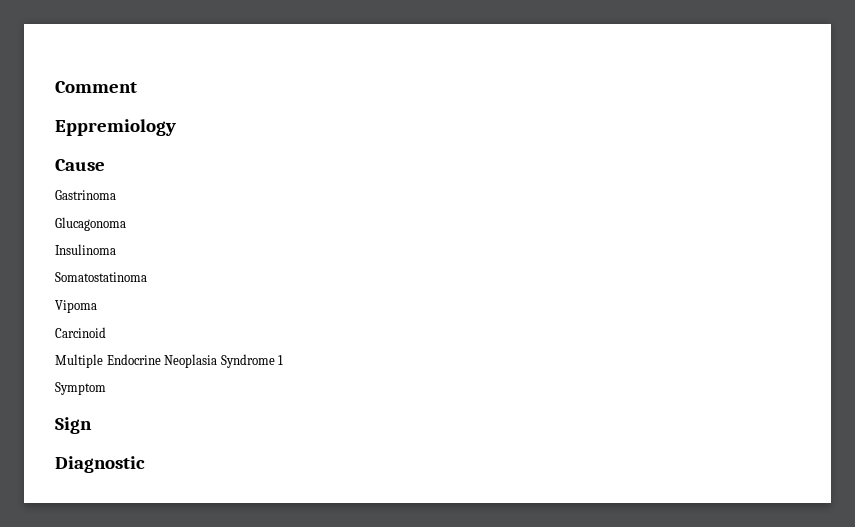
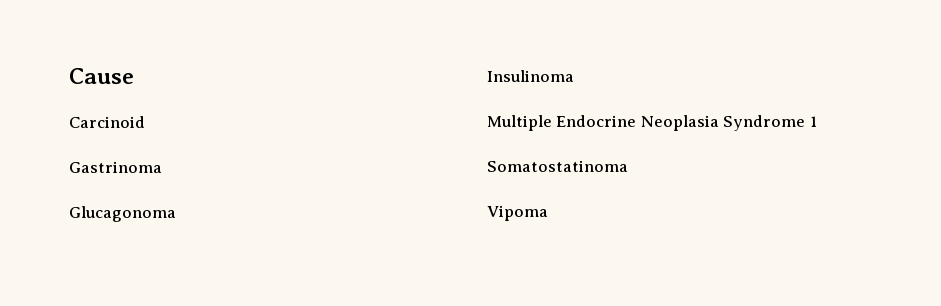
- Comment
- Eppremiology
  Cause
+ Carcinoid
- Somatostatinoma
- Vipoma
- Carcinoid
- Symptom
- Sign
- Diagnostic
+ Somatostatinoma
+ Vipoma

